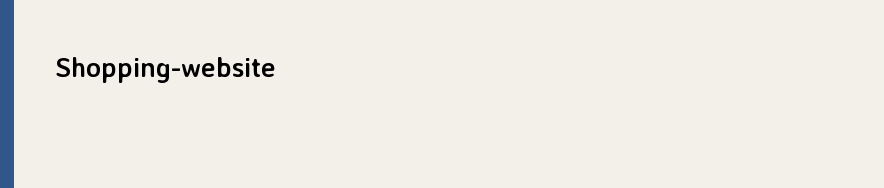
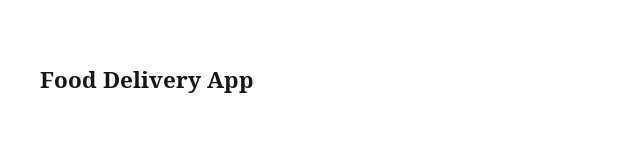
- Shopping-website
+ Food Delivery App

